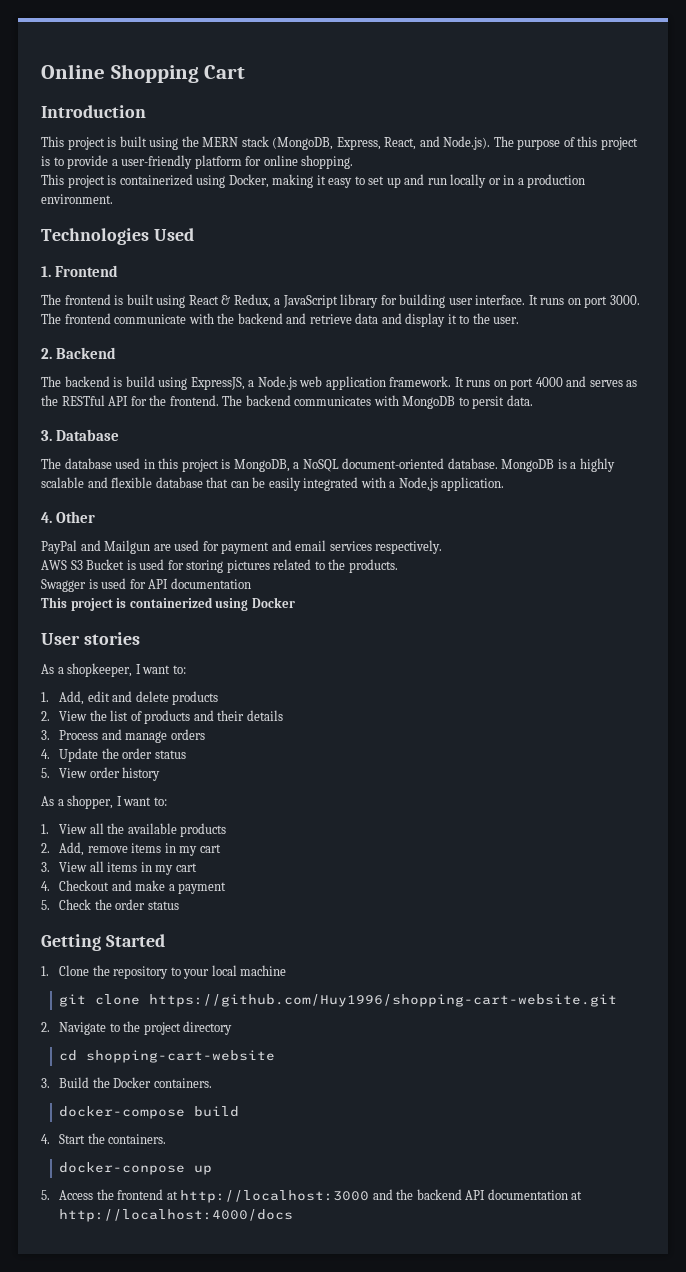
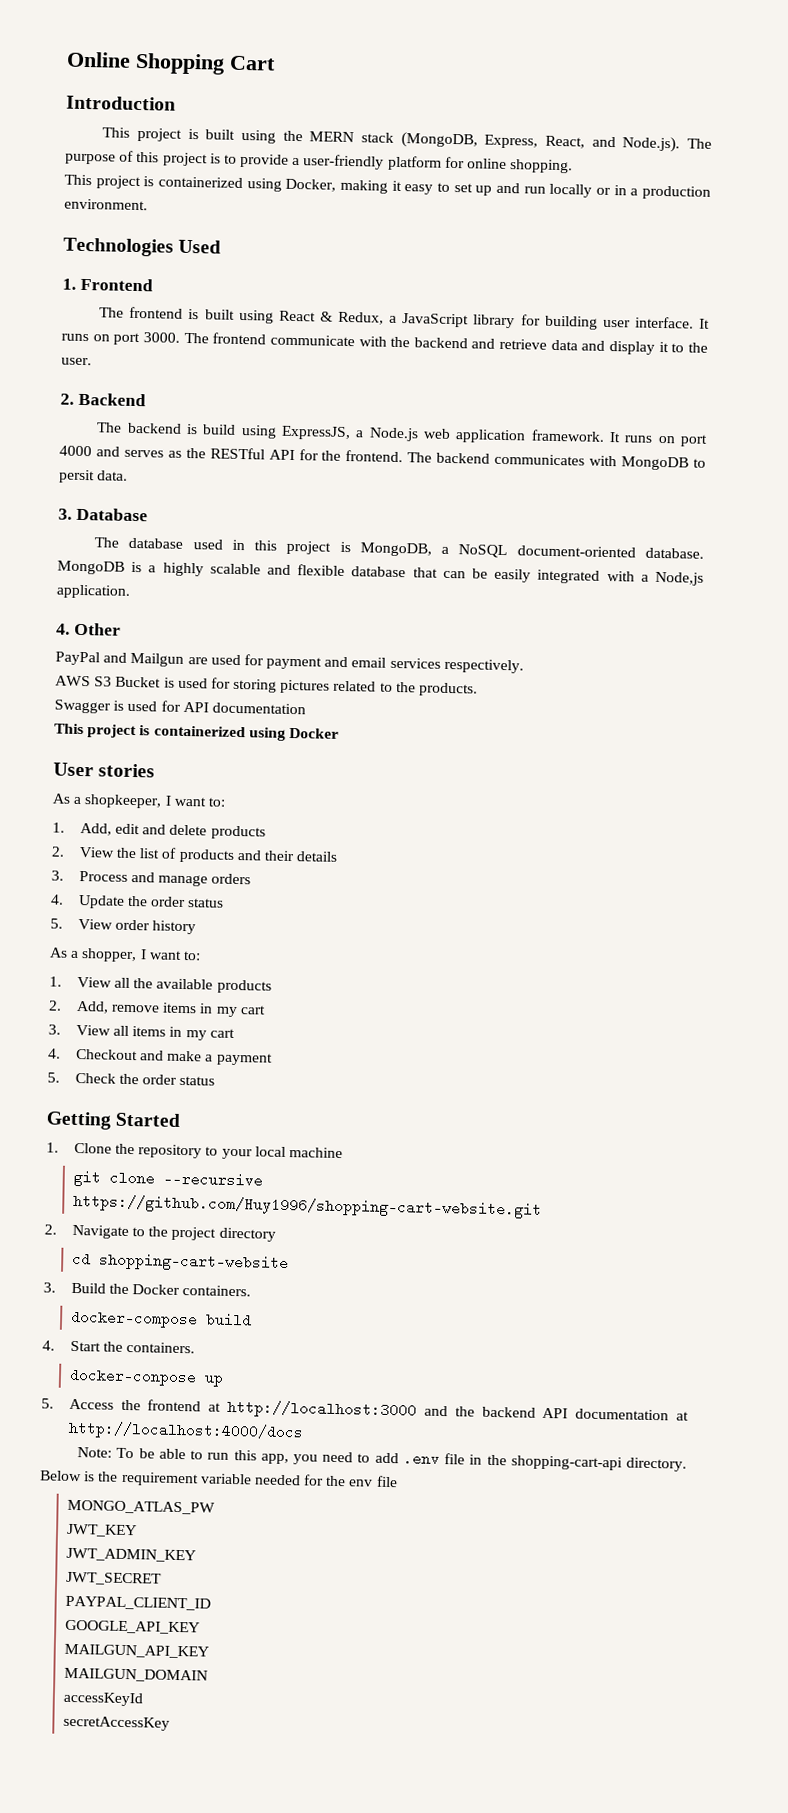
- git clone https://github.com/Huy1996/shopping-cart-website.git
+ git clone --recursive https://github.com/Huy1996/shopping-cart-website.git
+ Note: To be able to run this app, you need to add .env file in the shopping-cart-api directory. Below is the requirement variable needed for the env file
+ MONGO_ATLAS_PW
+ JWT_KEY
+ JWT_ADMIN_KEY
+ JWT_SECRET
+ PAYPAL_CLIENT_ID
+ GOOGLE_API_KEY
+ MAILGUN_API_KEY
+ MAILGUN_DOMAIN
+ accessKeyId
+ secretAccessKey

